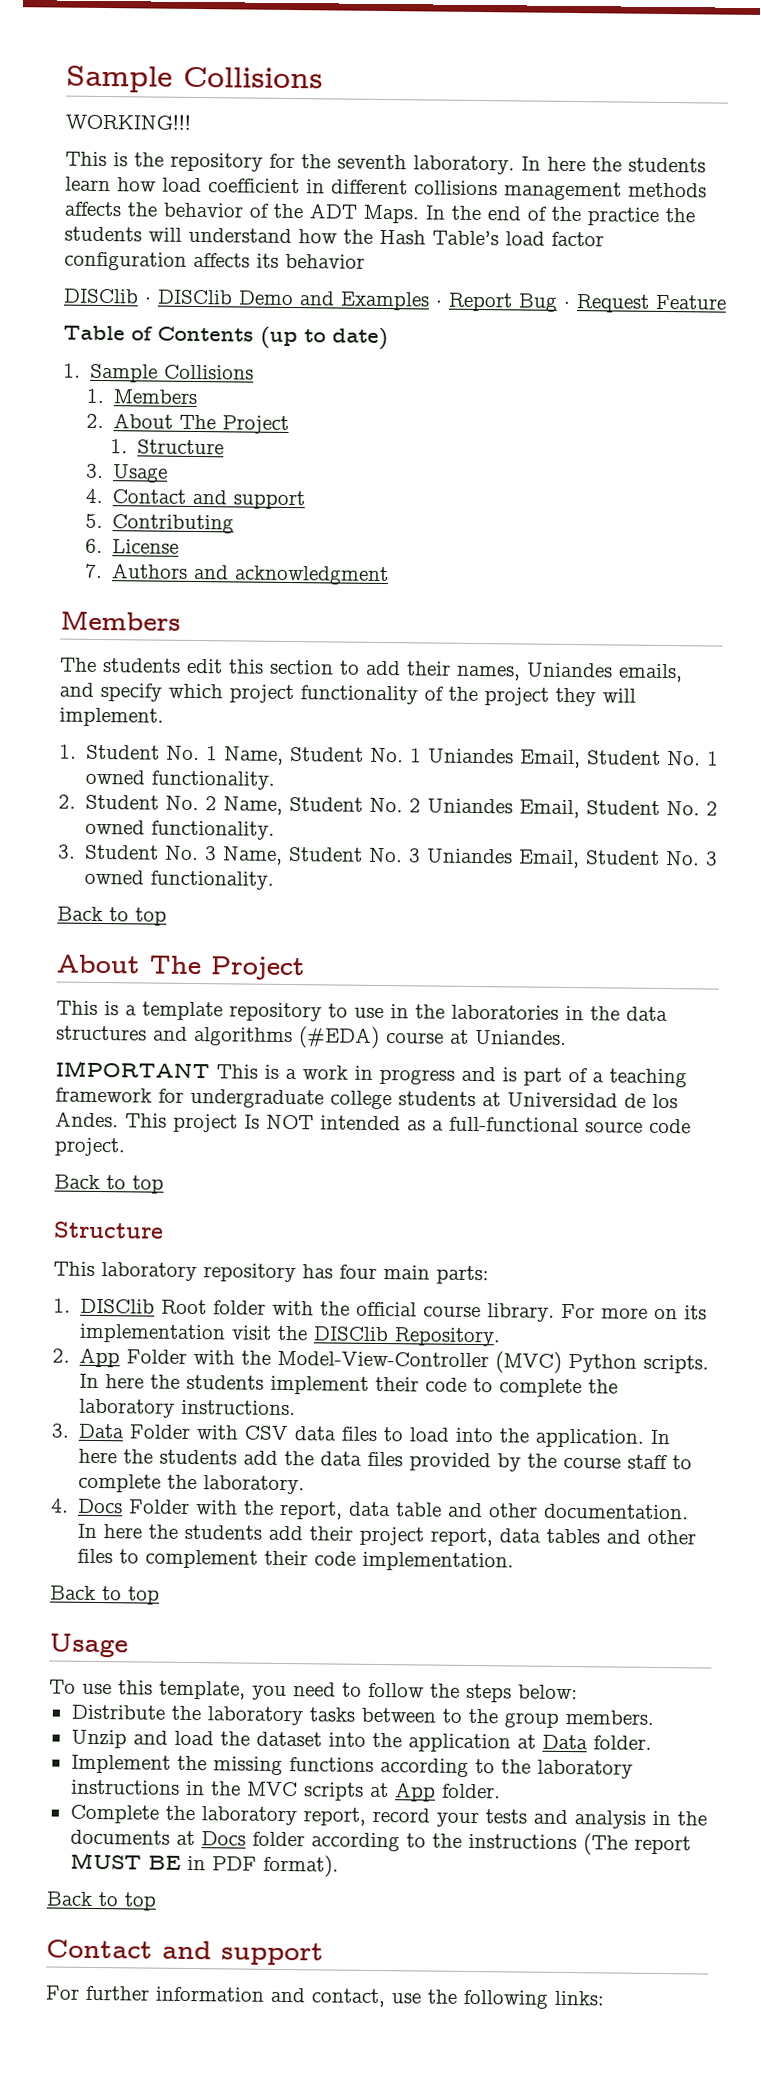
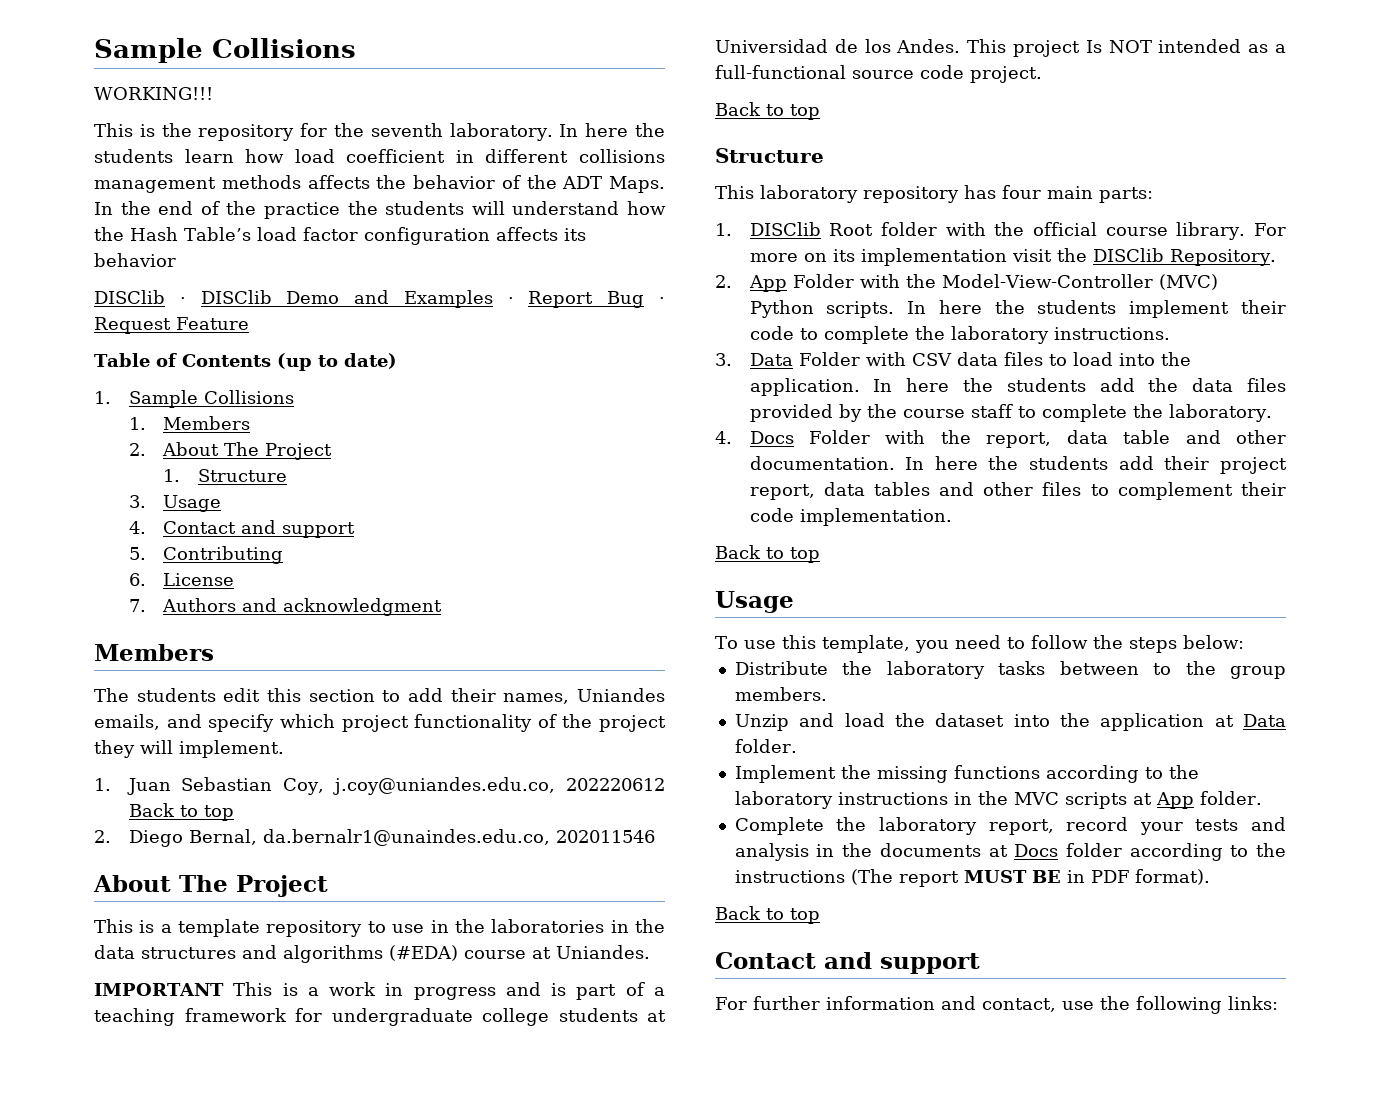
- 1. Student No. 1 Name, Student No. 1 Uniandes Email, Student No. 1 owned functionality.
- 2. Student No. 2 Name, Student No. 2 Uniandes Email, Student No. 2 owned functionality.
- 3. Student No. 3 Name, Student No. 3 Uniandes Email, Student No. 3 owned functionality.
- Back to top
+ 1. Juan Sebastian Coy, j.coy@uniandes.edu.co, 202220612 Back to top
+ 2. Diego Bernal, da.bernalr1@unaindes.edu.co, 202011546

